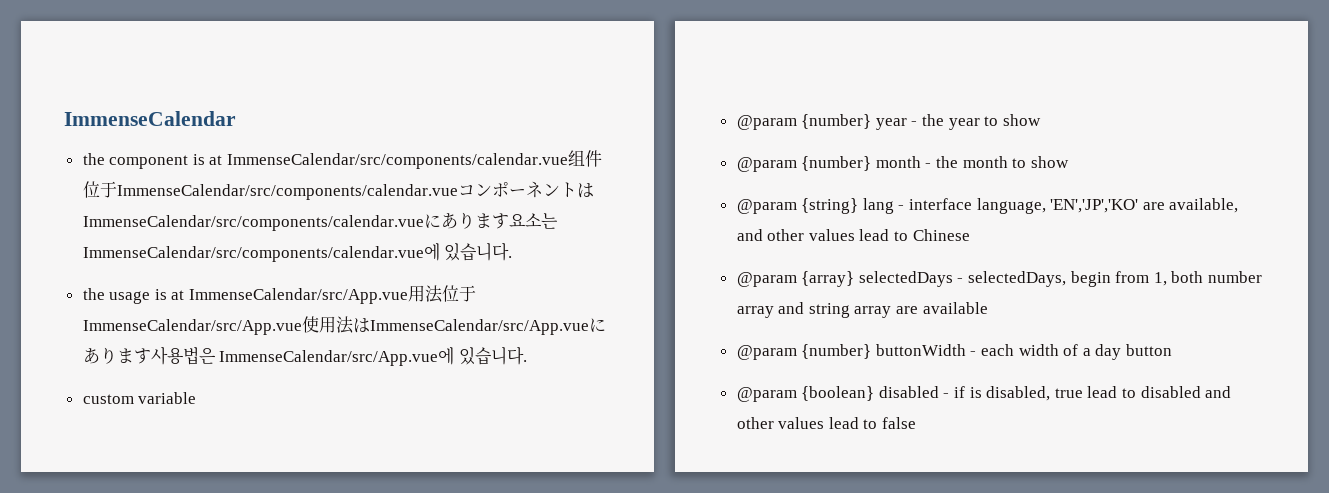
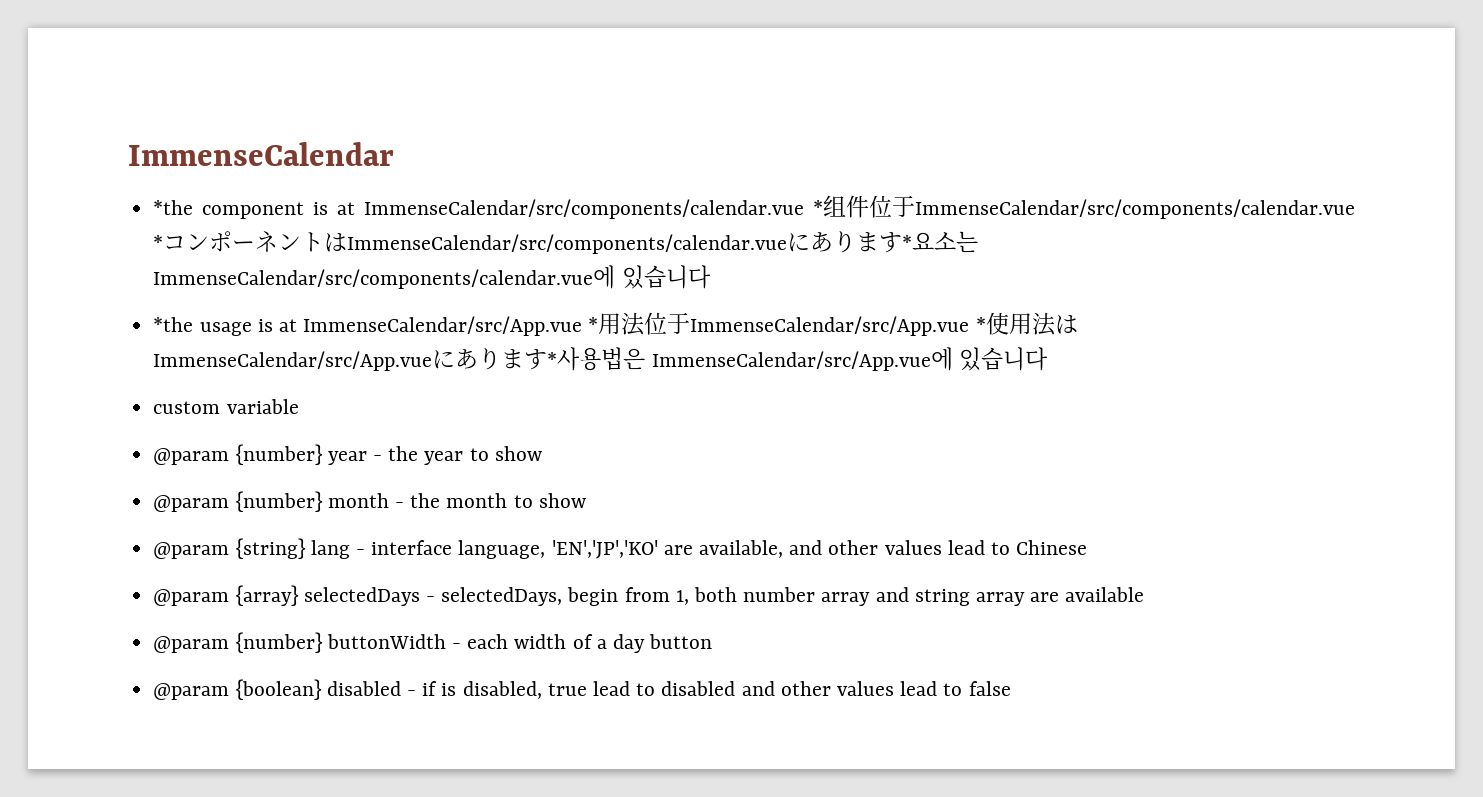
- the component is at ImmenseCalendar/src/components/calendar.vue组件位于ImmenseCalendar/src/components/calendar.vueコンポーネントはImmenseCalendar/src/components/calendar.vueにあります요소는 ImmenseCalendar/src/components/calendar.vue에 있습니다.
- the usage is at ImmenseCalendar/src/App.vue用法位于ImmenseCalendar/src/App.vue使用法はImmenseCalendar/src/App.vueにあります사용법은 ImmenseCalendar/src/App.vue에 있습니다.
+ *the component is at ImmenseCalendar/src/components/calendar.vue *组件位于ImmenseCalendar/src/components/calendar.vue *コンポーネントはImmenseCalendar/src/components/calendar.vueにあります*요소는 ImmenseCalendar/src/components/calendar.vue에 있습니다
+ *the usage is at ImmenseCalendar/src/App.vue *用法位于ImmenseCalendar/src/App.vue *使用法はImmenseCalendar/src/App.vueにあります*사용법은 ImmenseCalendar/src/App.vue에 있습니다

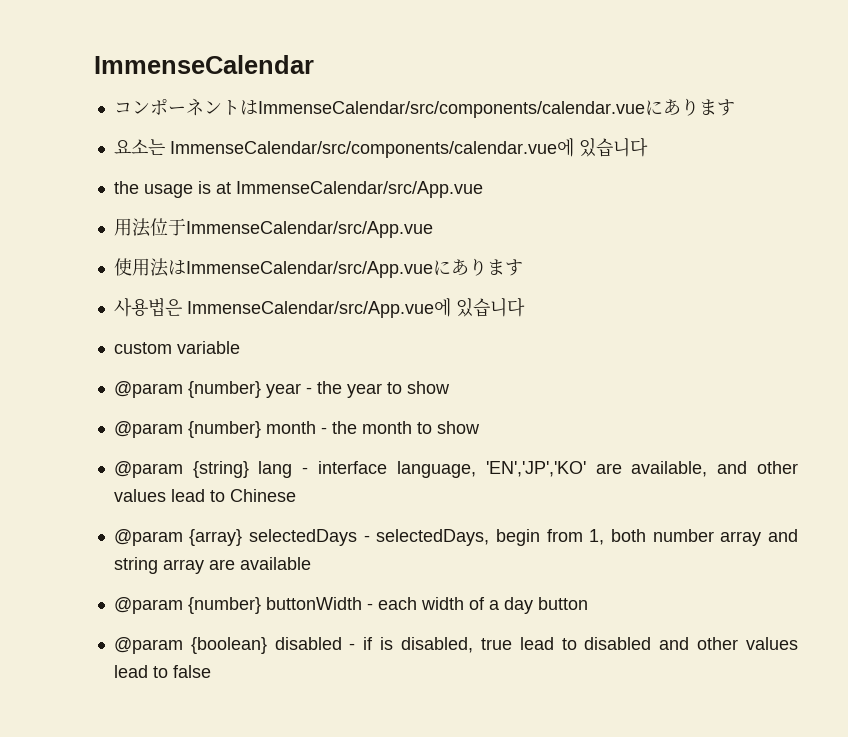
- *the component is at ImmenseCalendar/src/components/calendar.vue *组件位于ImmenseCalendar/src/components/calendar.vue *コンポーネントはImmenseCalendar/src/components/calendar.vueにあります*요소는 ImmenseCalendar/src/components/calendar.vue에 있습니다
+ コンポーネントはImmenseCalendar/src/components/calendar.vueにあります
+ 요소는 ImmenseCalendar/src/components/calendar.vue에 있습니다
- *the usage is at ImmenseCalendar/src/App.vue *用法位于ImmenseCalendar/src/App.vue *使用法はImmenseCalendar/src/App.vueにあります*사용법은 ImmenseCalendar/src/App.vue에 있습니다
+ the usage is at ImmenseCalendar/src/App.vue
+ 用法位于ImmenseCalendar/src/App.vue
+ 使用法はImmenseCalendar/src/App.vueにあります
+ 사용법은 ImmenseCalendar/src/App.vue에 있습니다

